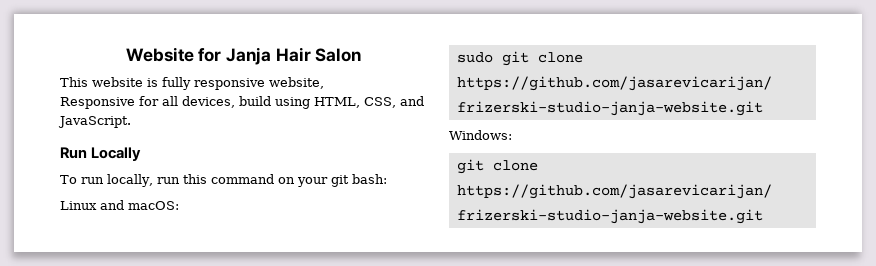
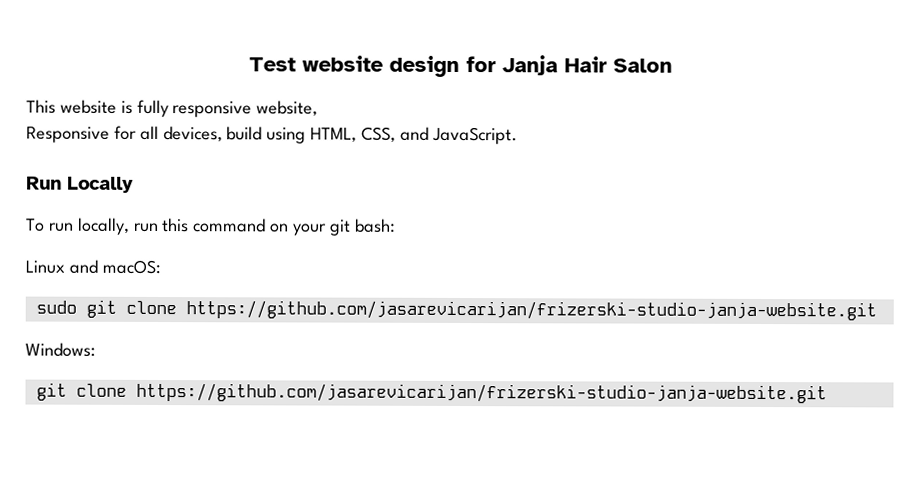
- Website for Janja Hair Salon
+ Test website design for Janja Hair Salon

